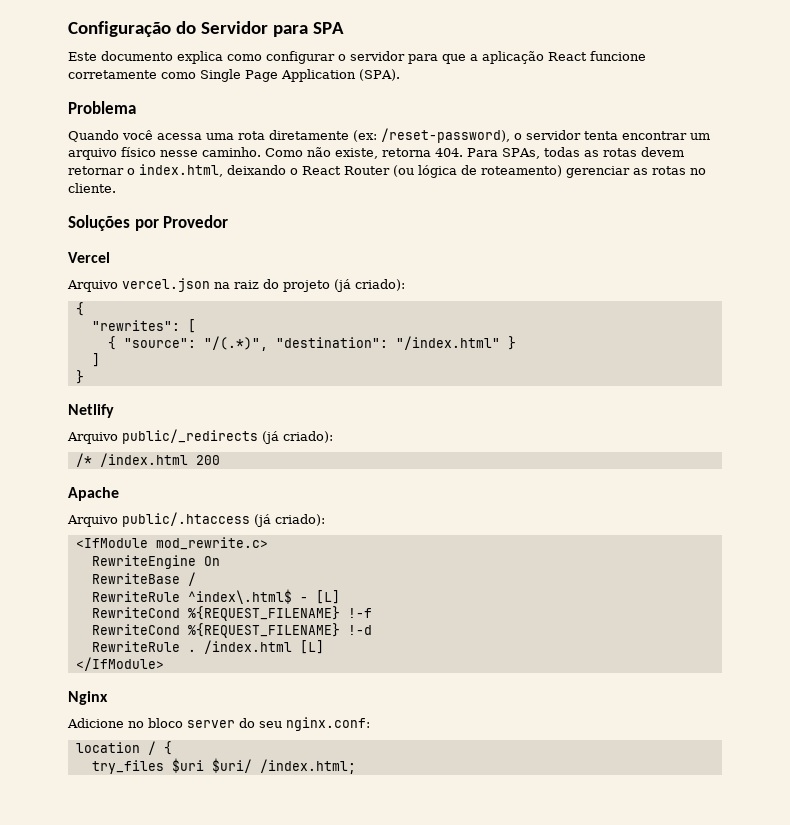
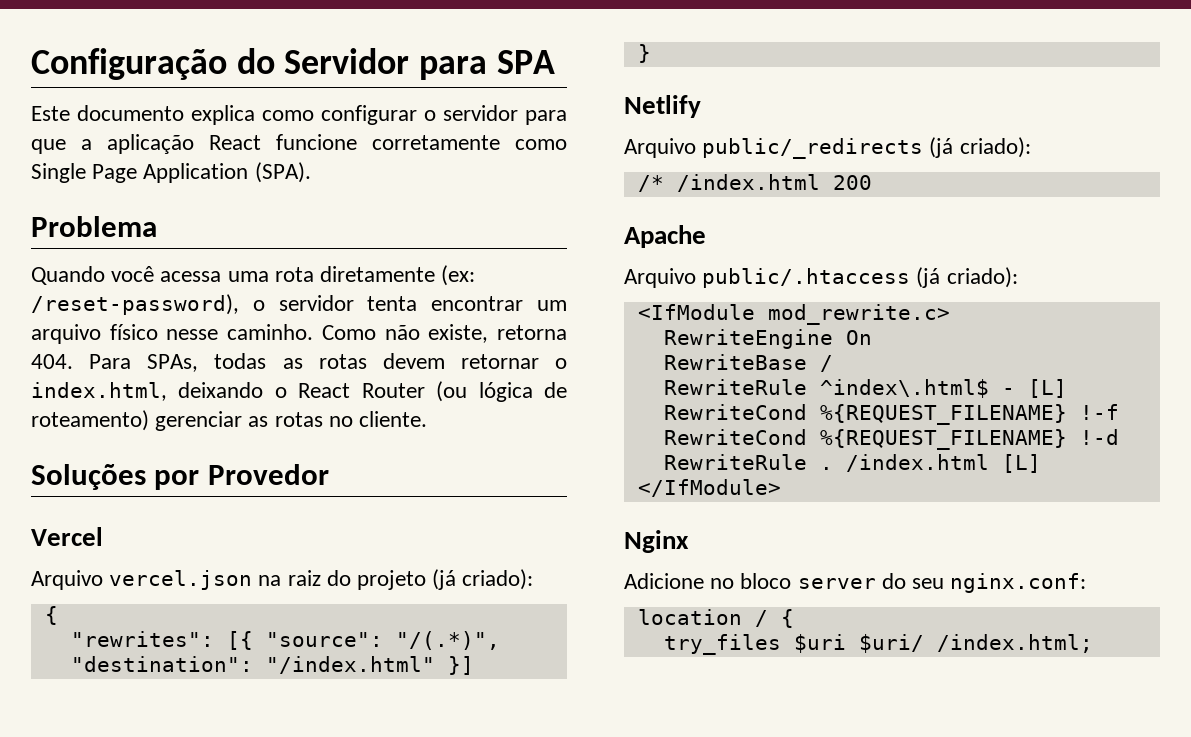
- "rewrites": [
- { "source": "/(.*)", "destination": "/index.html" }
- ]
+ "rewrites": [{ "source": "/(.*)", "destination": "/index.html" }]

